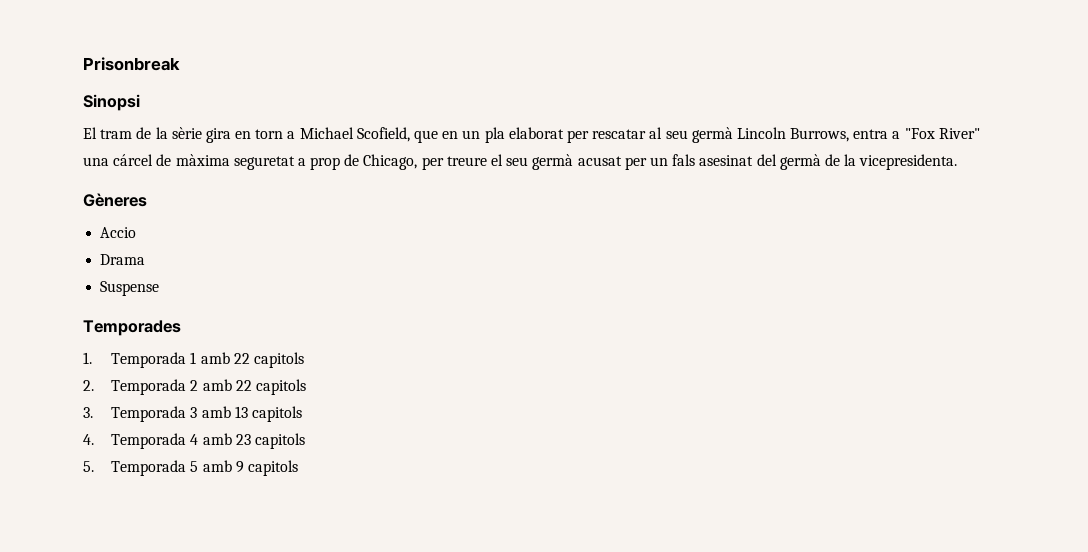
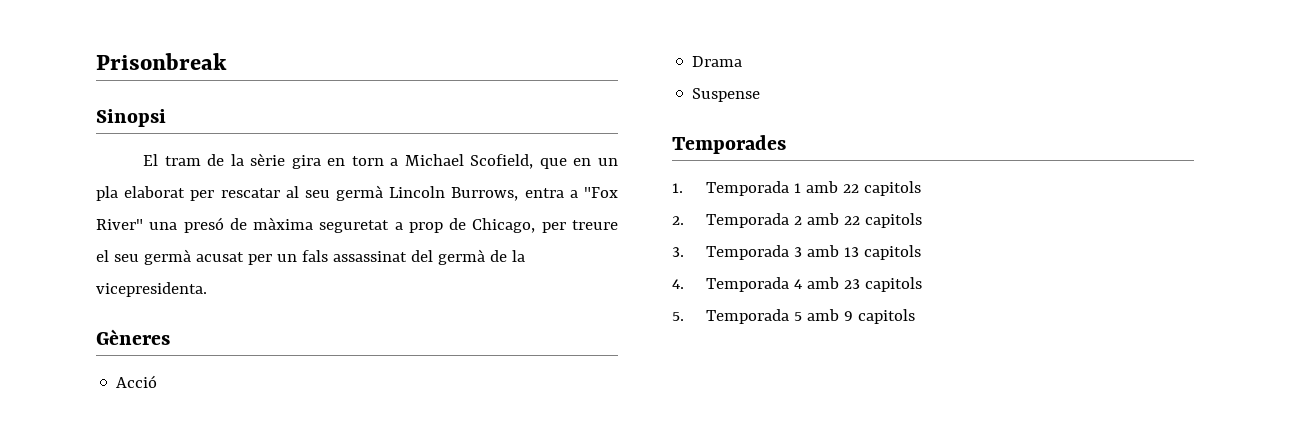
- El tram de la sèrie gira en torn a Michael Scofield, que en un pla elaborat per rescatar al seu germà Lincoln Burrows, entra a "Fox River" una cárcel de màxima seguretat a prop de Chicago, per treure el seu germà acusat per un fals asesinat del germà de la vicepresidenta.
+ El tram de la sèrie gira en torn a Michael Scofield, que en un pla elaborat per rescatar al seu germà Lincoln Burrows, entra a "Fox River" una presó de màxima seguretat a prop de Chicago, per treure el seu germà acusat per un fals assassinat del germà de la vicepresidenta.
- Accio
+ Acció

